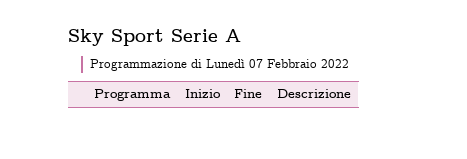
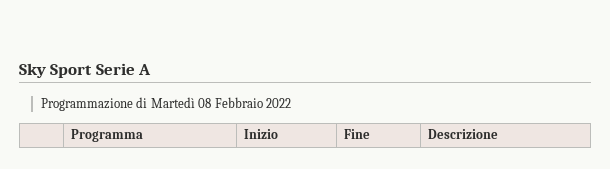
- Programmazione di Lunedì 07 Febbraio 2022
+ Programmazione di Martedì 08 Febbraio 2022

